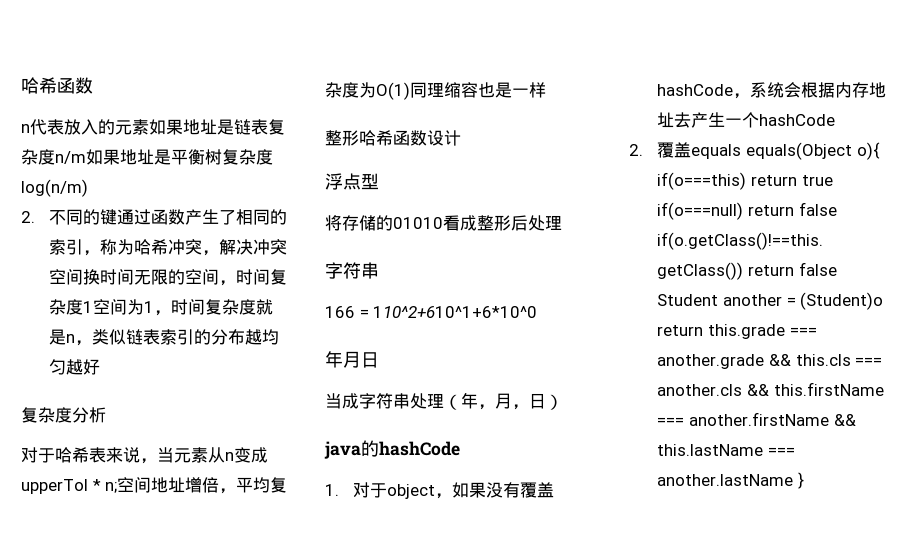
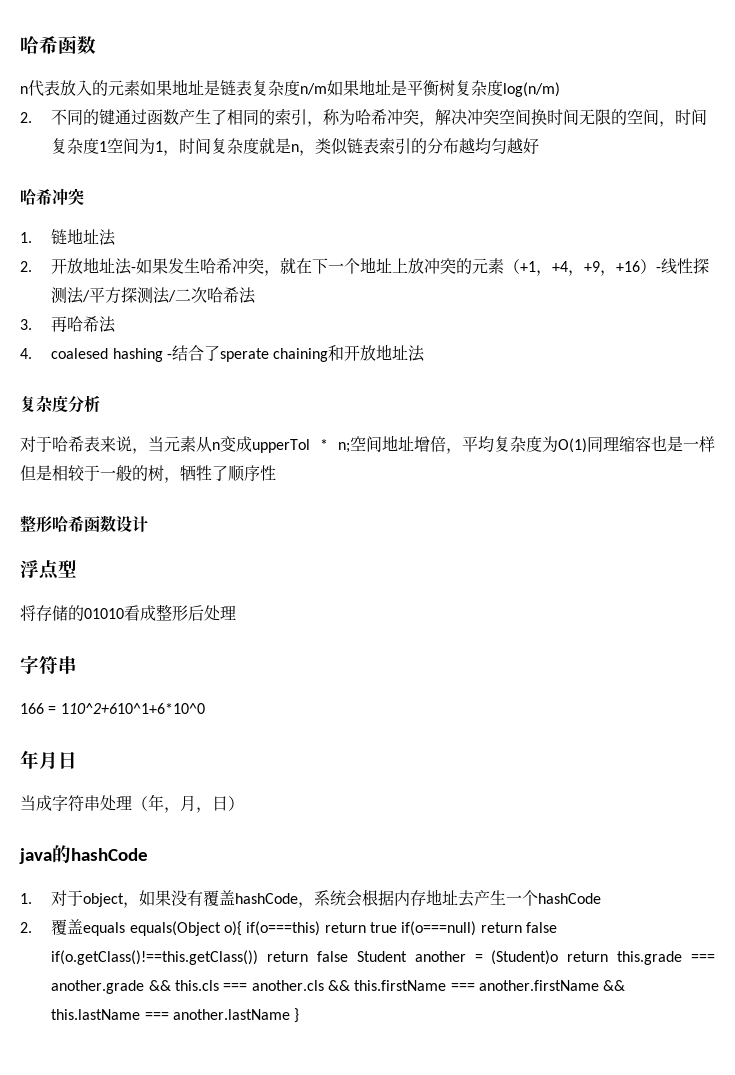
  2.不同的键通过函数产生了相同的索引，称为哈希冲突，解决冲突空间换时间无限的空间，时间复杂度1空间为1，时间复杂度就是n，类似链表索引的分布越均匀越好
+ 哈希冲突
+ 1.链地址法
+ 2.开放地址法-如果发生哈希冲突，就在下一个地址上放冲突的元素（+1，+4，+9，+16）-线性探测法/平方探测法/二次哈希法
+ 3.再哈希法
+ 4. coalesed hashing -结合了sperate chaining和开放地址法
- 对于哈希表来说，当元素从n变成upperTol * n;空间地址增倍，平均复杂度为O(1)同理缩容也是一样
+ 对于哈希表来说，当元素从n变成upperTol * n;空间地址增倍，平均复杂度为O(1)同理缩容也是一样但是相较于一般的树，牺牲了顺序性

